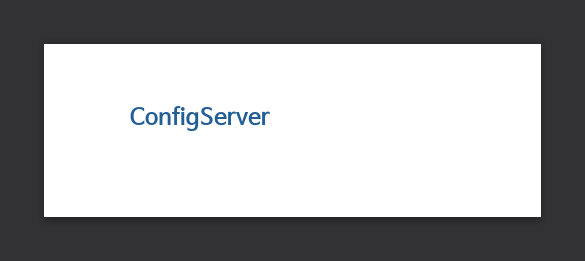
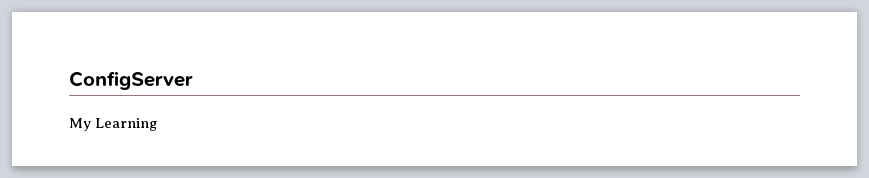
+ My Learning

